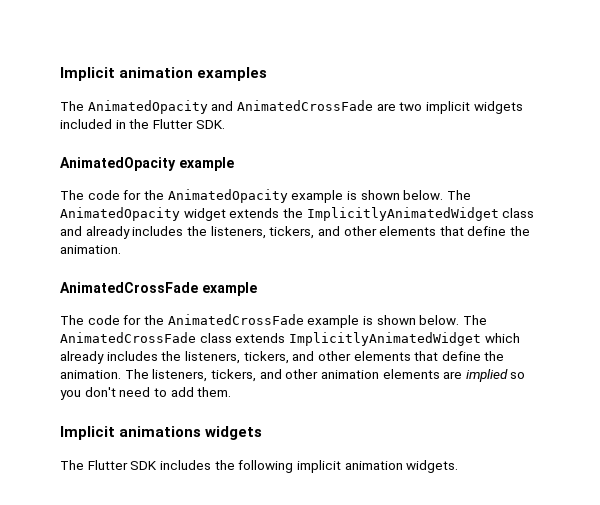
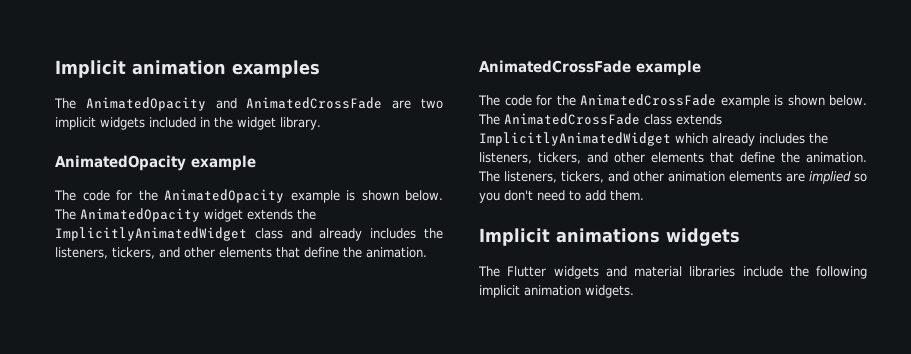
- The AnimatedOpacity and AnimatedCrossFade are two implicit widgets included in the Flutter SDK.
+ The AnimatedOpacity and AnimatedCrossFade are two implicit widgets included in the widget library.
- The Flutter SDK includes the following implicit animation widgets.
+ The Flutter widgets and material libraries include the following implicit animation widgets.

